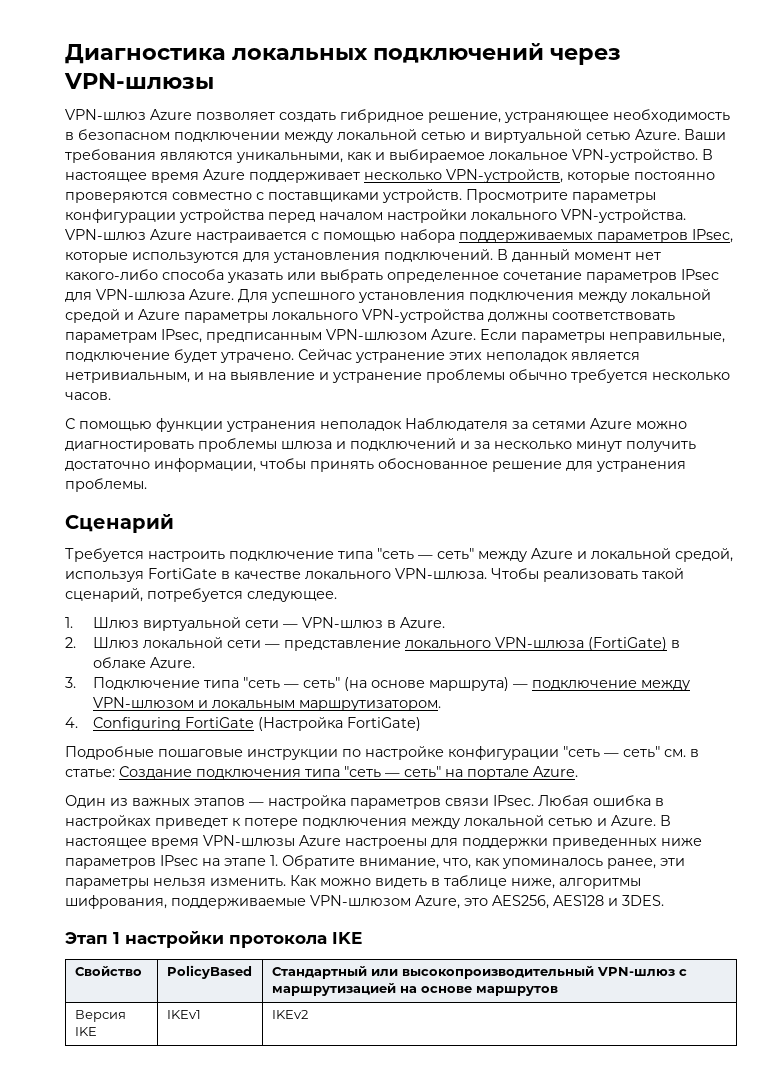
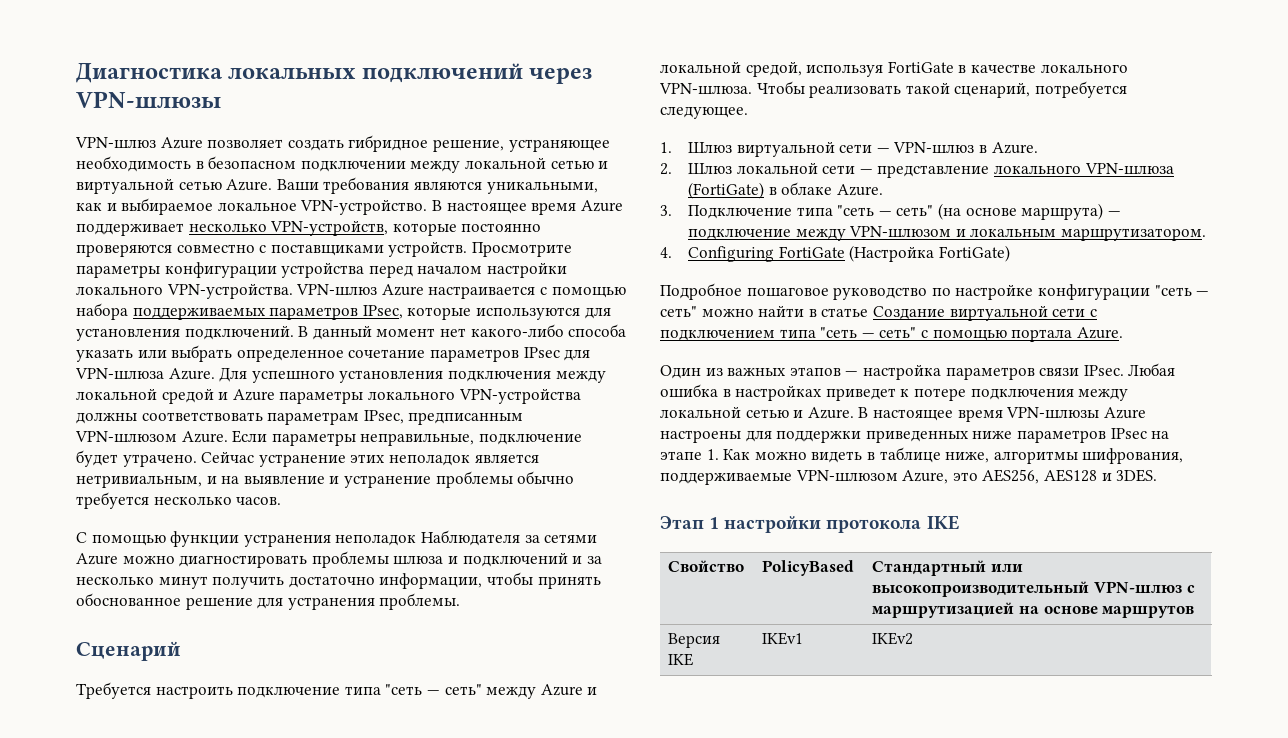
- Подробные пошаговые инструкции по настройке конфигурации "сеть — сеть" см. в статье: Создание подключения типа "сеть — сеть" на портале Azure.
+ Подробное пошаговое руководство по настройке конфигурации "сеть — сеть" можно найти в статье Создание виртуальной сети с подключением типа "сеть — сеть" с помощью портала Azure.
- В настоящее время VPN-шлюзы Azure настроены для поддержки приведенных ниже параметров IPsec на этапе 1. Обратите внимание, что, как упоминалось ранее, эти параметры нельзя изменить. Как можно видеть в таблице ниже, алгоритмы шифрования, поддерживаемые VPN-шлюзом Azure, это AES256, AES128 и 3DES.
+ В настоящее время VPN-шлюзы Azure настроены для поддержки приведенных ниже параметров IPsec на этапе 1. Как можно видеть в таблице ниже, алгоритмы шифрования, поддерживаемые VPN-шлюзом Azure, это AES256, AES128 и 3DES.

